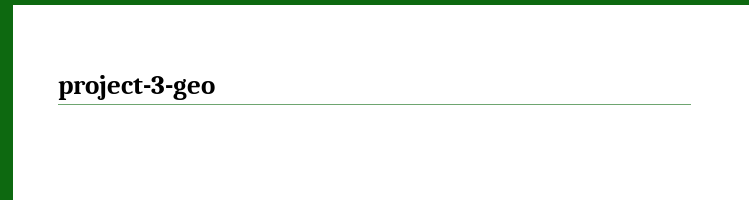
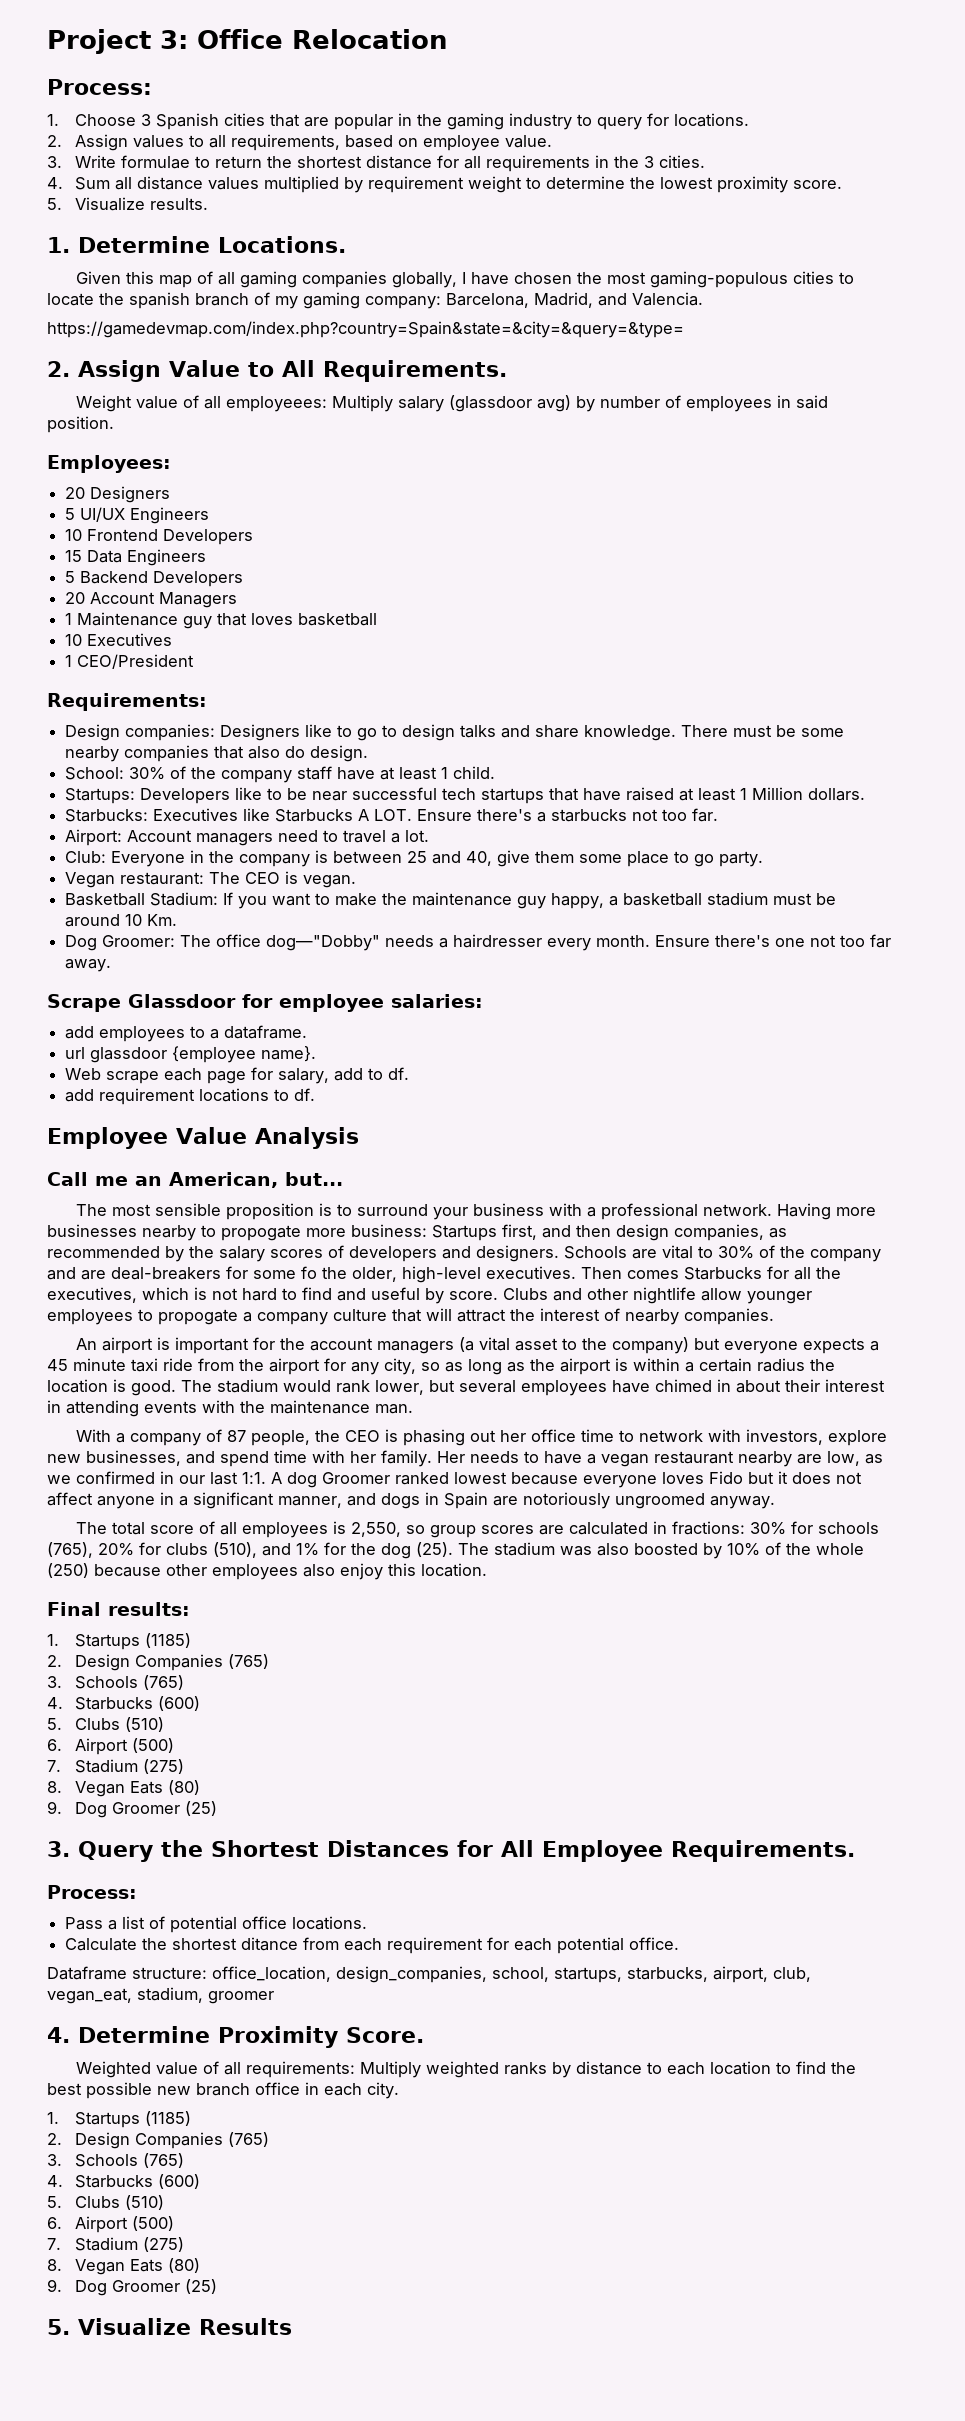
- project-3-geo
+ Project 3: Office Relocation
+ Process:
+ 1. Choose 3 Spanish cities that are popular in the gaming industry to query for locations.
+ 2. Assign values to all requirements, based on employee value.
+ 3. Write formulae to return the shortest distance for all requirements in the 3 cities.
+ 4. Sum all distance values multiplied by requirement weight to determine the lowest proximity score.
+ 5. Visualize results.
+ 1. Determine Locations.
+ Given this map of all gaming companies globally, I have chosen the most gaming-populous cities to locate the spanish branch of my gaming company: Barcelona, Madrid, and Valencia.
+ https://gamedevmap.com/index.php?country=Spain&state=&city=&query=&type=
+ 2. Assign Value to All Requirements.
+ Weight value of all employeees: Multiply salary (glassdoor avg) by number of employees in said position.
+ Employees:
+ 20 Designers
+ 5 UI/UX Engineers
+ 10 Frontend Developers
+ 15 Data Engineers
+ 5 Backend Developers
+ 20 Account Managers
+ 1 Maintenance guy that loves basketball
+ 10 Executives
+ 1 CEO/President
+ Requirements:
+ Design companies: Designers like to go to design talks and share knowledge. There must be some nearby companies that also do design.
+ School: 30% of the company staff have at least 1 child.
+ Startups: Developers like to be near successful tech startups that have raised at least 1 Million dollars.
+ Starbucks: Executives like Starbucks A LOT. Ensure there's a starbucks not too far.
+ Airport: Account managers need to travel a lot.
+ Club: Everyone in the company is between 25 and 40, give them some place to go party.
+ Vegan restaurant: The CEO is vegan.
+ Basketball Stadium: If you want to make the maintenance guy happy, a basketball stadium must be around 10 Km.
+ Dog Groomer: The office dog—"Dobby" needs a hairdresser every month. Ensure there's one not too far away.
+ Scrape Glassdoor for employee salaries:
+ add employees to a dataframe.
+ url glassdoor {employee name}.
+ Web scrape each page for salary, add to df.
+ add requirement locations to df.
+ Employee Value Analysis
+ Call me an American, but...
+ The most sensible proposition is to surround your business with a professional network. Having more businesses nearby to propogate more business: Startups first, and then design companies, as recommended by the salary scores of developers and designers. Schools are vital to 30% of the company and are deal-breakers for some fo the older, high-level executives. Then comes Starbucks for all the executives, which is not hard to find and useful by score. Clubs and other nightlife allow younger employees to propogate a company culture that will attract the interest of nearby companies.
+ An airport is important for the account managers (a vital asset to the company) but everyone expects a 45 minute taxi ride from the airport for any city, so as long as the airport is within a certain radius the location is good. The stadium would rank lower, but several employees have chimed in about their interest in attending events with the maintenance man.
+ With a company of 87 people, the CEO is phasing out her office time to network with investors, explore new businesses, and spend time with her family. Her needs to have a vegan restaurant nearby are low, as we confirmed in our last 1:1. A dog Groomer ranked lowest because everyone loves Fido but it does not affect anyone in a significant manner, and dogs in Spain are notoriously ungroomed anyway.
+ The total score of all employees is 2,550, so group scores are calculated in fractions: 30% for schools (765), 20% for clubs (510), and 1% for the dog (25). The stadium was also boosted by 10% of the whole (250) because other employees also enjoy this location.
+ Final results:
+ 1. Startups (1185)
+ 2. Design Companies (765)
+ 3. Schools (765)
+ 4. Starbucks (600)
+ 5. Clubs (510)
+ 6. Airport (500)
+ 7. Stadium (275)
+ 8. Vegan Eats (80)
+ 9. Dog Groomer (25)
+ 3. Query the Shortest Distances for All Employee Requirements.
+ Process:
+ Pass a list of potential office locations.
+ Calculate the shortest ditance from each requirement for each potential office.
+ Dataframe structure: office_location, design_companies, school, startups, starbucks, airport, club, vegan_eat, stadium, groomer
+ 4. Determine Proximity Score.
+ Weighted value of all requirements: Multiply weighted ranks by distance to each location to find the best possible new branch office in each city.
+ 1. Startups (1185)
+ 2. Design Companies (765)
+ 3. Schools (765)
+ 4. Starbucks (600)
+ 5. Clubs (510)
+ 6. Airport (500)
+ 7. Stadium (275)
+ 8. Vegan Eats (80)
+ 9. Dog Groomer (25)
+ 5. Visualize Results

